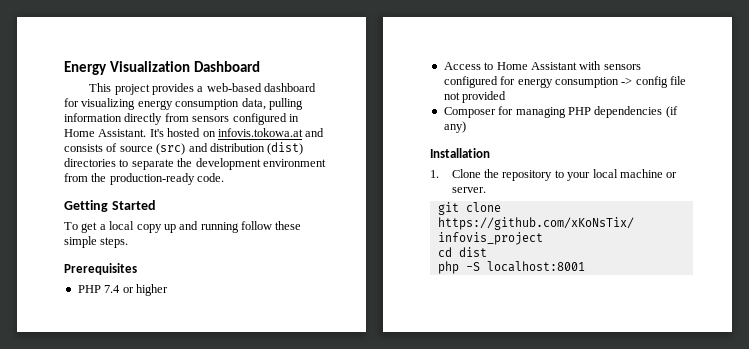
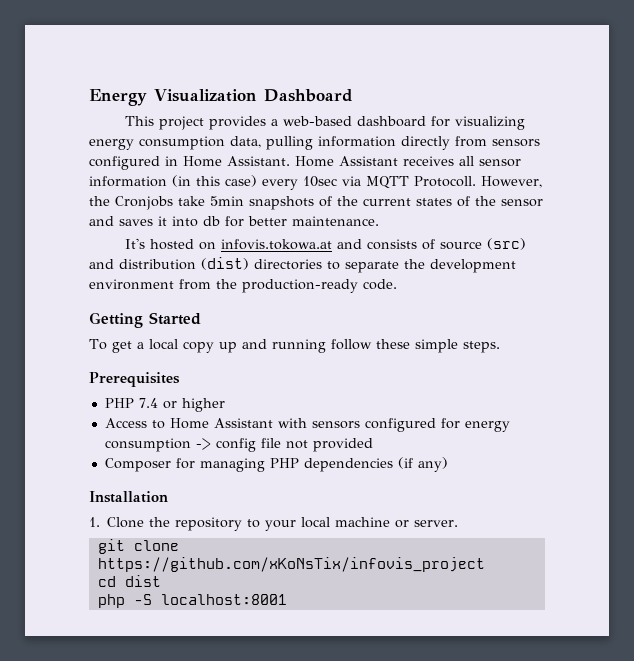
- This project provides a web-based dashboard for visualizing energy consumption data, pulling information directly from sensors configured in Home Assistant. It's hosted on infovis.tokowa.at and consists of source (src) and distribution (dist) directories to separate the development environment from the production-ready code.
+ This project provides a web-based dashboard for visualizing energy consumption data, pulling information directly from sensors configured in Home Assistant. Home Assistant receives all sensor information (in this case) every 10sec via MQTT Protocoll. However, the Cronjobs take 5min snapshots of the current states of the sensor and saves it into db for better maintenance.
+ It's hosted on infovis.tokowa.at and consists of source (src) and distribution (dist) directories to separate the development environment from the production-ready code.

